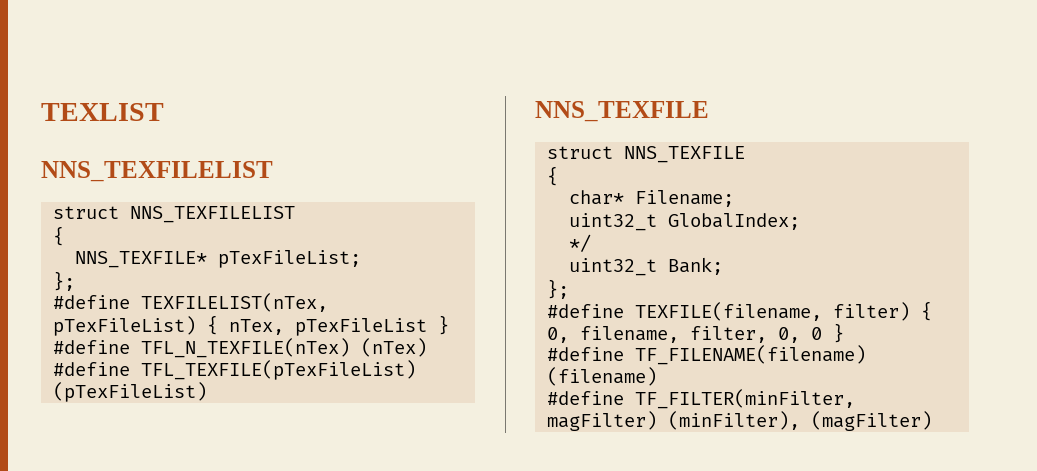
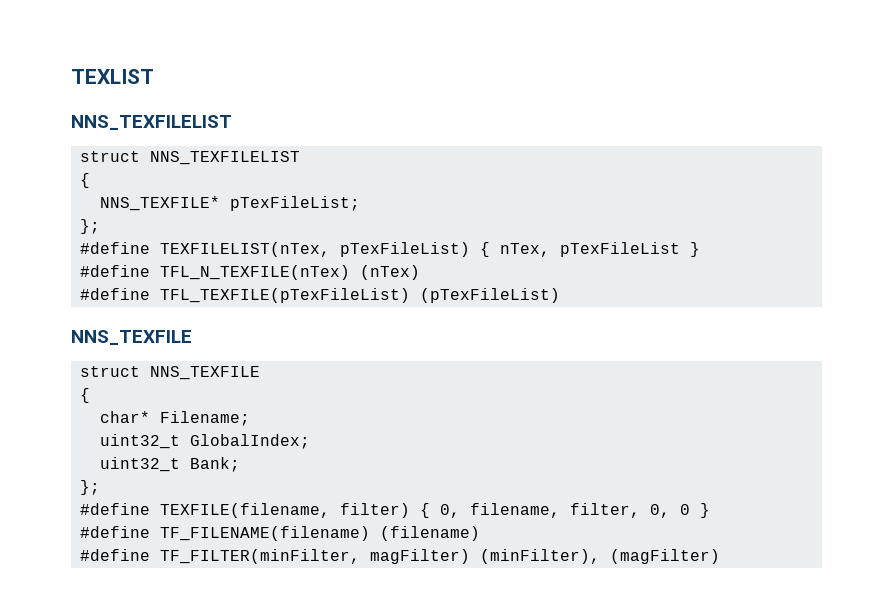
- */

